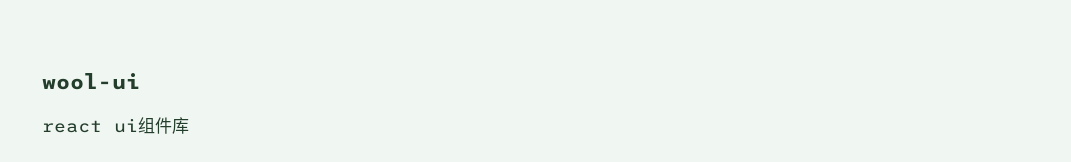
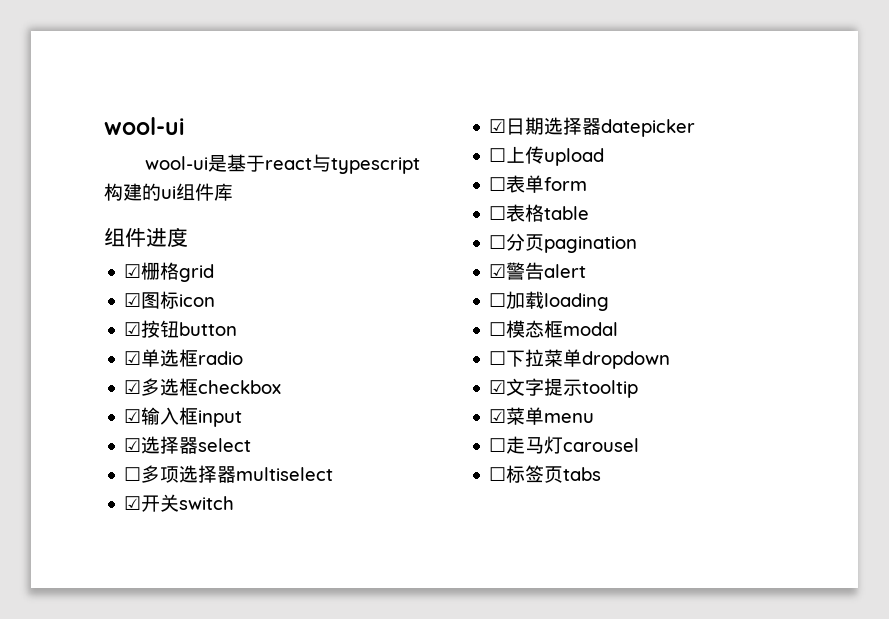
- react ui组件库
+ wool-ui是基于react与typescript构建的ui组件库
+ 组件进度
+ ☑栅格grid
+ ☑图标icon
+ ☑按钮button
+ ☑单选框radio
+ ☑多选框checkbox
+ ☑输入框input
+ ☑选择器select
+ ☐多项选择器multiselect
+ ☑开关switch
+ ☑日期选择器datepicker
+ ☐上传upload
+ ☐表单form
+ ☐表格table
+ ☐分页pagination
+ ☑警告alert
+ ☐加载loading
+ ☐模态框modal
+ ☐下拉菜单dropdown
+ ☑文字提示tooltip
+ ☑菜单menu
+ ☐走马灯carousel
+ ☐标签页tabs

